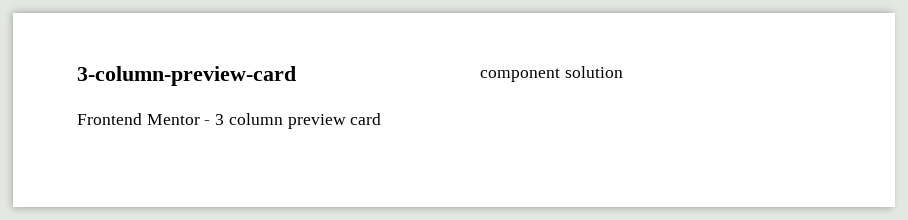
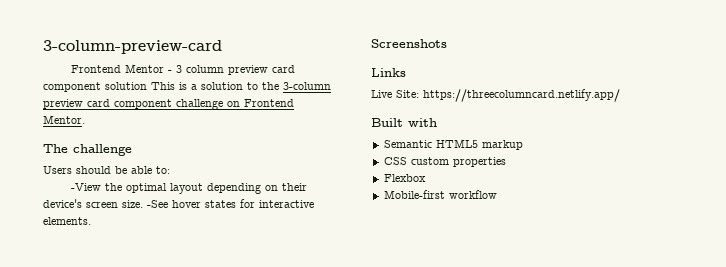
- Frontend Mentor - 3 column preview card component solution
+ Frontend Mentor - 3 column preview card component solution This is a solution to the 3-column preview card component challenge on Frontend Mentor.
+ The challenge
+ Users should be able to:
+ -View the optimal layout depending on their device's screen size. -See hover states for interactive elements.
+ Screenshots
+ Links
+ Live Site: https://threecolumncard.netlify.app/
+ Built with
+ Semantic HTML5 markup
+ CSS custom properties
+ Flexbox
+ Mobile-first workflow

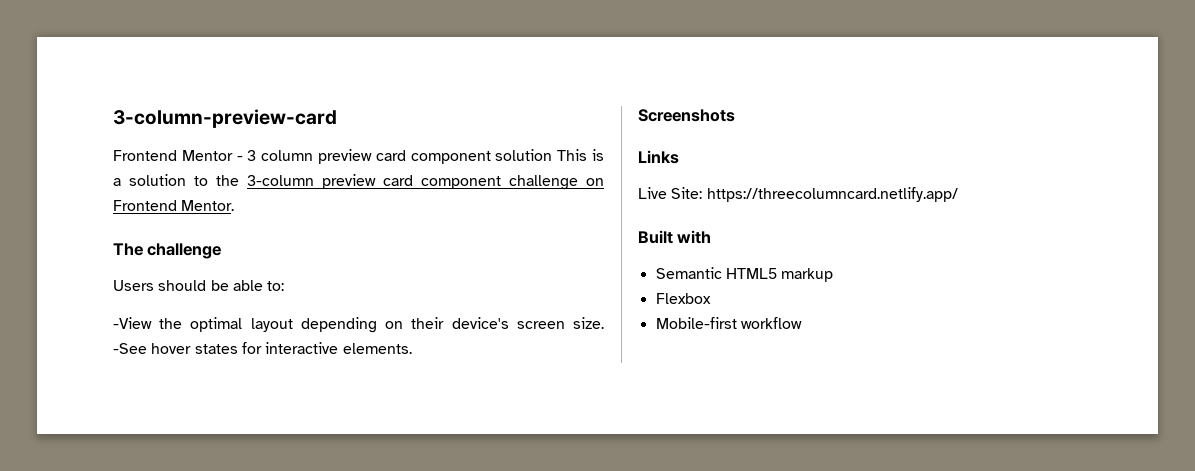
- CSS custom properties

